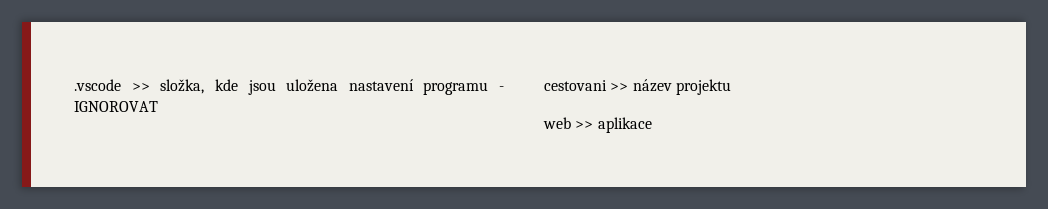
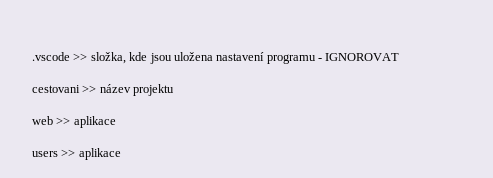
+ users >> aplikace

